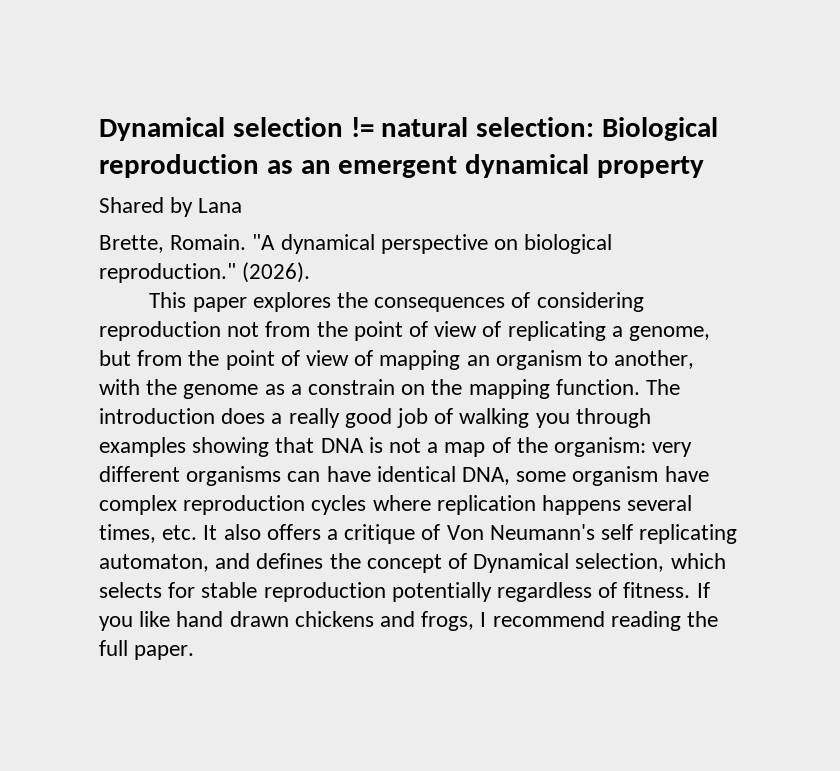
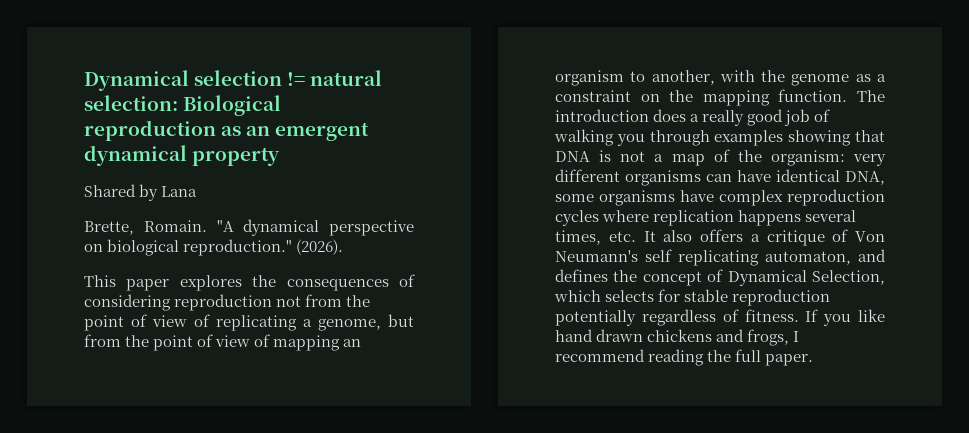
- This paper explores the consequences of considering reproduction not from the point of view of replicating a genome, but from the point of view of mapping an organism to another, with the genome as a constrain on the mapping function.
+ This paper explores the consequences of considering reproduction not from the point of view of replicating a genome, but from the point of view of mapping an organism to another, with the genome as a constraint on the mapping function.
- very different organisms can have identical DNA, some organism have complex reproduction cycles where replication happens several times, etc. It also offers a critique of Von Neumann's self replicating automaton, and defines the concept of Dynamical selection, which selects for stable reproduction potentially regardless of fitness.
+ very different organisms can have identical DNA, some organisms have complex reproduction cycles where replication happens several times, etc. It also offers a critique of Von Neumann's self replicating automaton, and defines the concept of Dynamical Selection, which selects for stable reproduction potentially regardless of fitness.

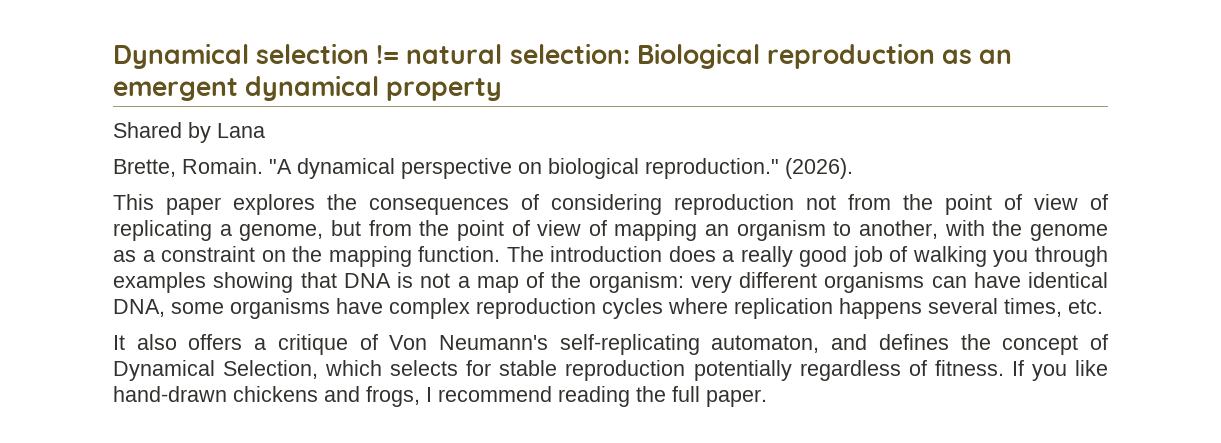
- very different organisms can have identical DNA, some organisms have complex reproduction cycles where replication happens several times, etc. It also offers a critique of Von Neumann's self replicating automaton, and defines the concept of Dynamical Selection, which selects for stable reproduction potentially regardless of fitness.
+ very different organisms can have identical DNA, some organisms have complex reproduction cycles where replication happens several times, etc.
+ It also offers a critique of Von Neumann's self-replicating automaton, and defines the concept of Dynamical Selection, which selects for stable reproduction potentially regardless of fitness.
- If you like hand drawn chickens and frogs, I recommend reading the full paper.
+ If you like hand-drawn chickens and frogs, I recommend reading the full paper.

